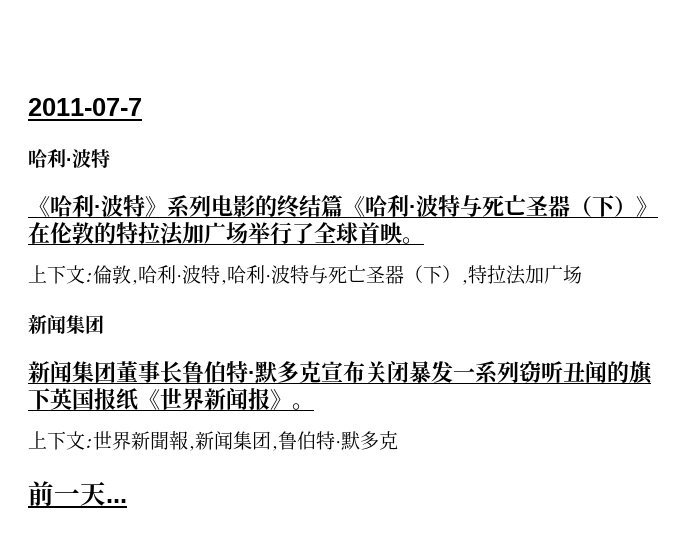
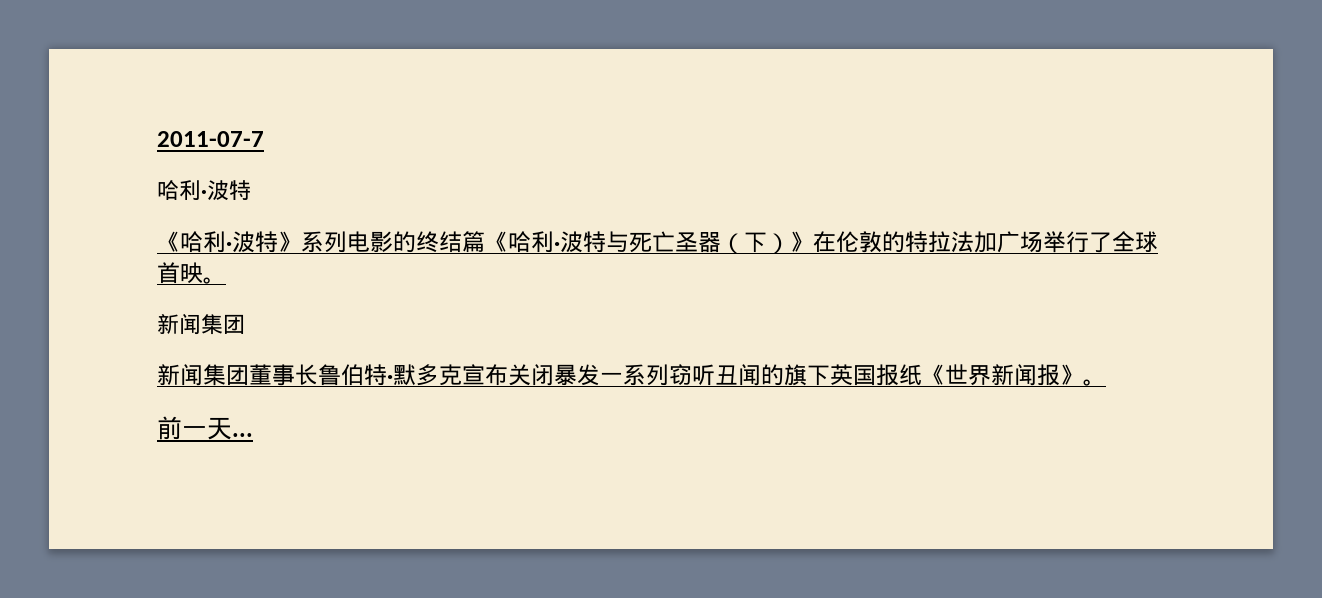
- 上下文:倫敦,哈利·波特,哈利·波特与死亡圣器（下）,特拉法加广场
- 上下文:世界新聞報,新闻集团,鲁伯特·默多克

